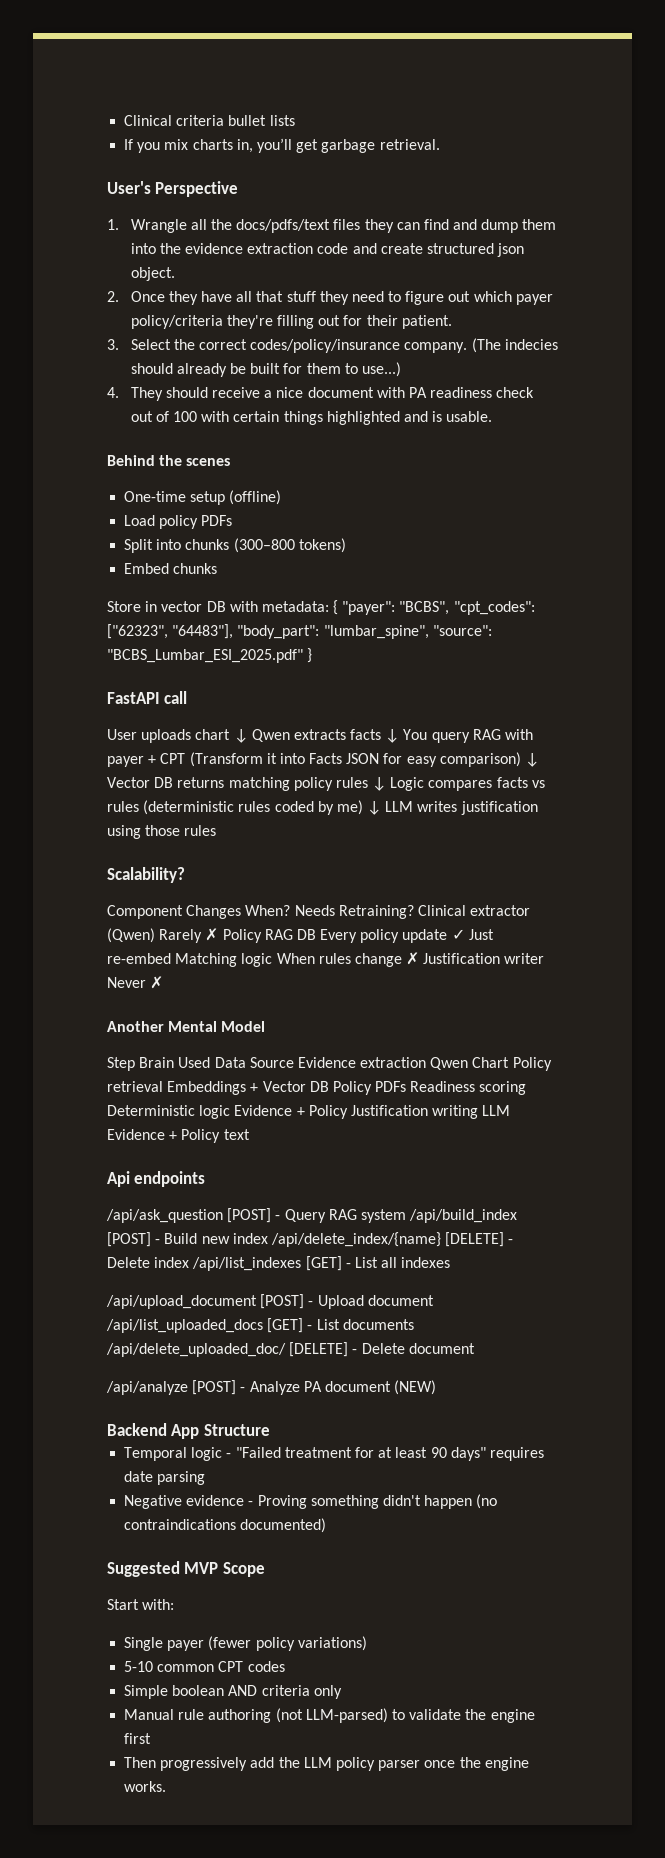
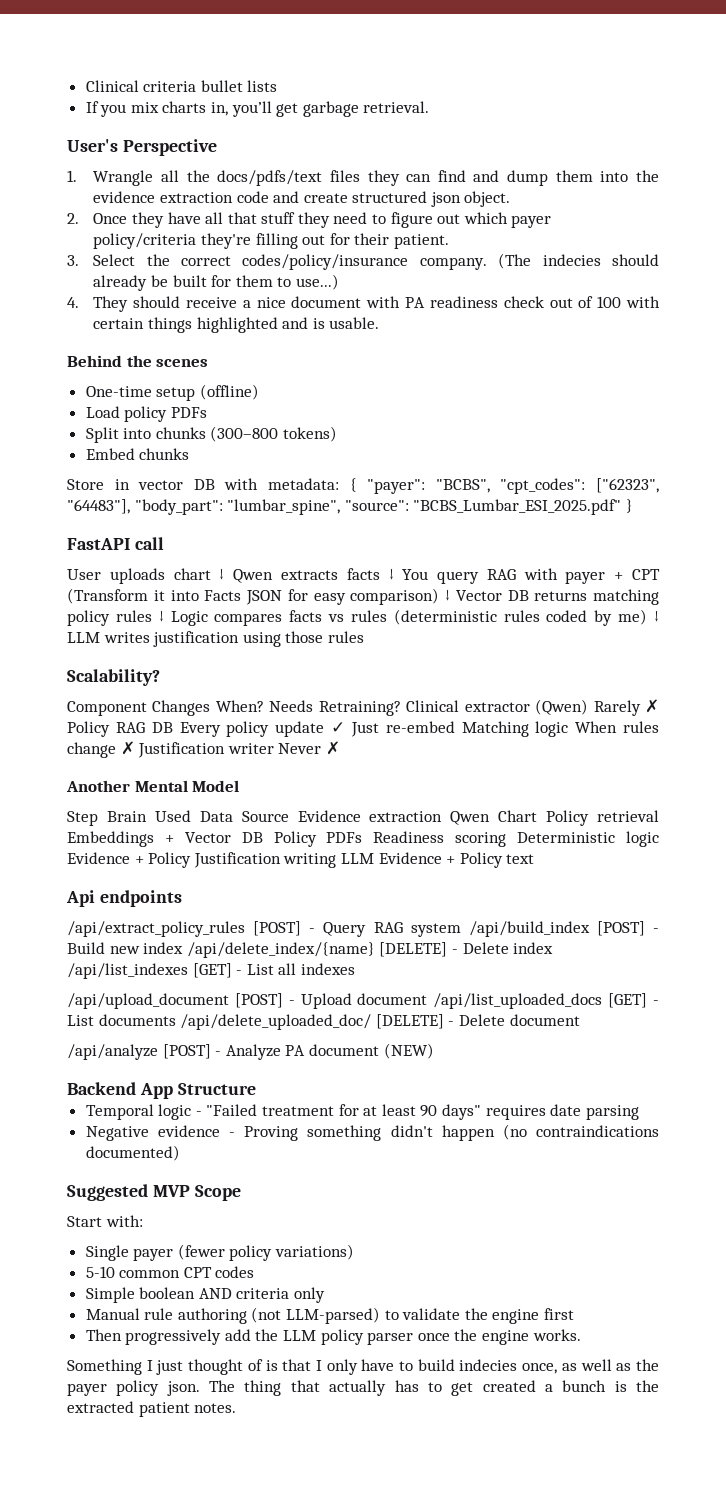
- /api/ask_question [POST] - Query RAG system /api/build_index [POST] - Build new index /api/delete_index/{name} [DELETE] - Delete index /api/list_indexes [GET] - List all indexes
+ /api/extract_policy_rules [POST] - Query RAG system /api/build_index [POST] - Build new index /api/delete_index/{name} [DELETE] - Delete index /api/list_indexes [GET] - List all indexes
+ Something I just thought of is that I only have to build indecies once, as well as the payer policy json. The thing that actually has to get created a bunch is the extracted patient notes.

